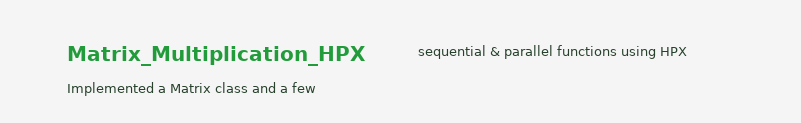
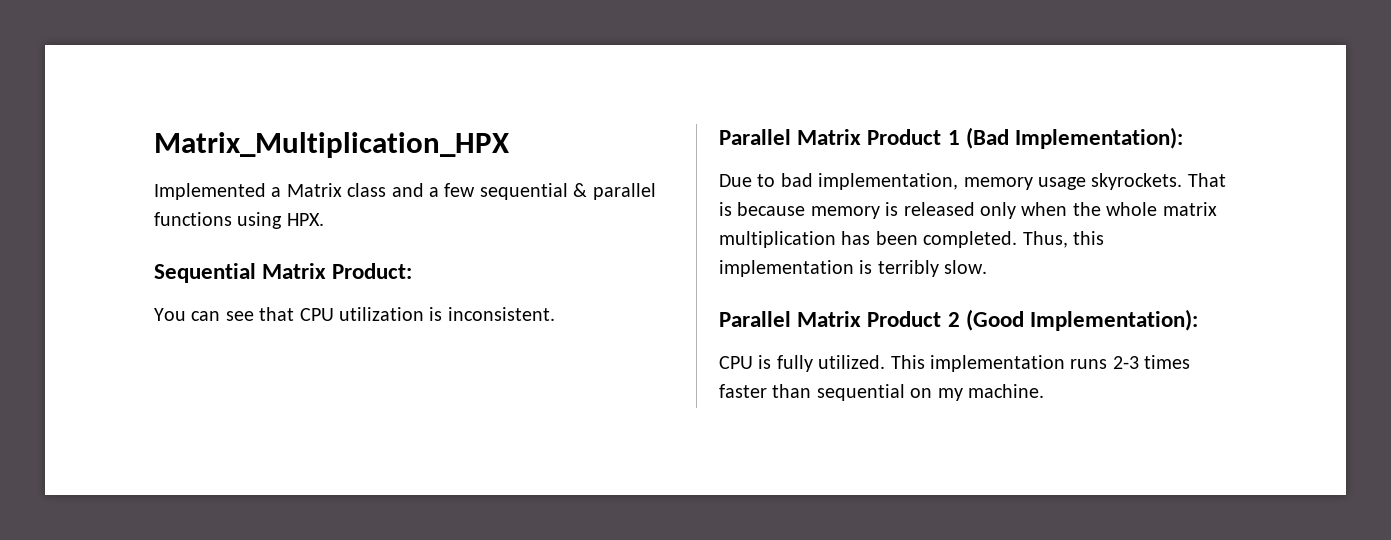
- Implemented a Matrix class and a few sequential & parallel functions using HPX
+ Implemented a Matrix class and a few sequential & parallel functions using HPX.
+ Sequential Matrix Product:
+ You can see that CPU utilization is inconsistent.
+ Parallel Matrix Product 1 (Bad Implementation):
+ Due to bad implementation, memory usage skyrockets. That is because memory is released only when the whole matrix multiplication has been completed. Thus, this implementation is terribly slow.
+ Parallel Matrix Product 2 (Good Implementation):
+ CPU is fully utilized. This implementation runs 2-3 times faster than sequential on my machine.

